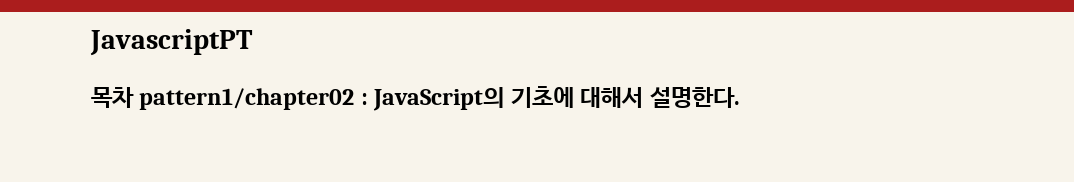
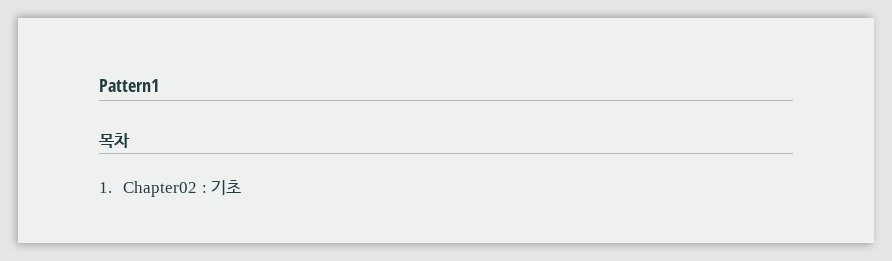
- JavascriptPT
+ Pattern1
- 목차 pattern1/chapter02 : JavaScript의 기초에 대해서 설명한다.
+ 목차
+ 1. Chapter02 : 기초

